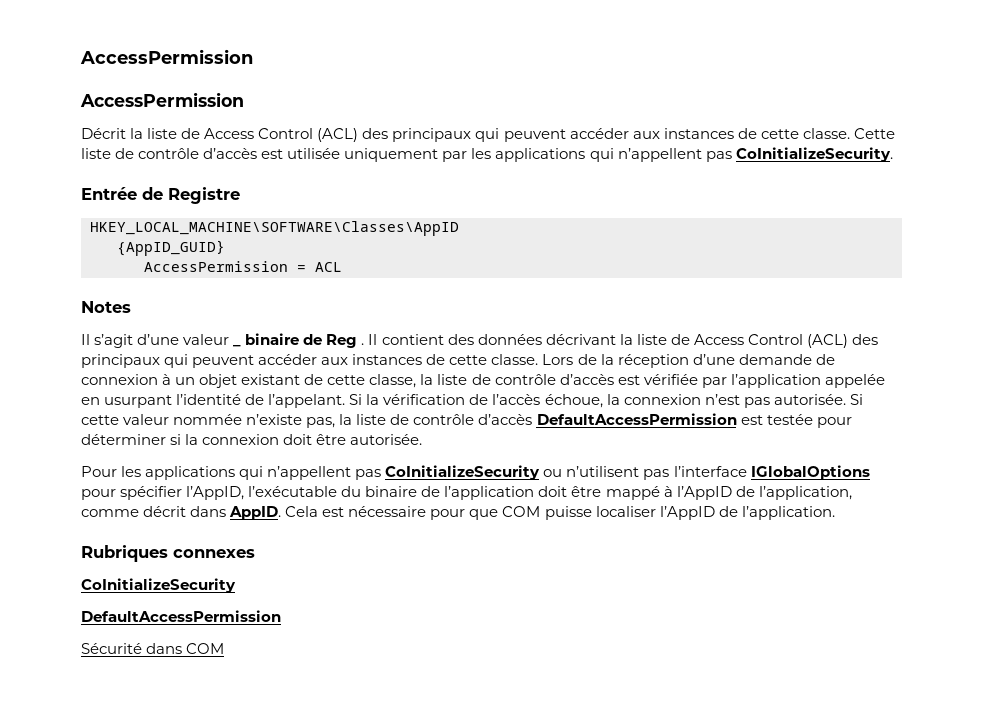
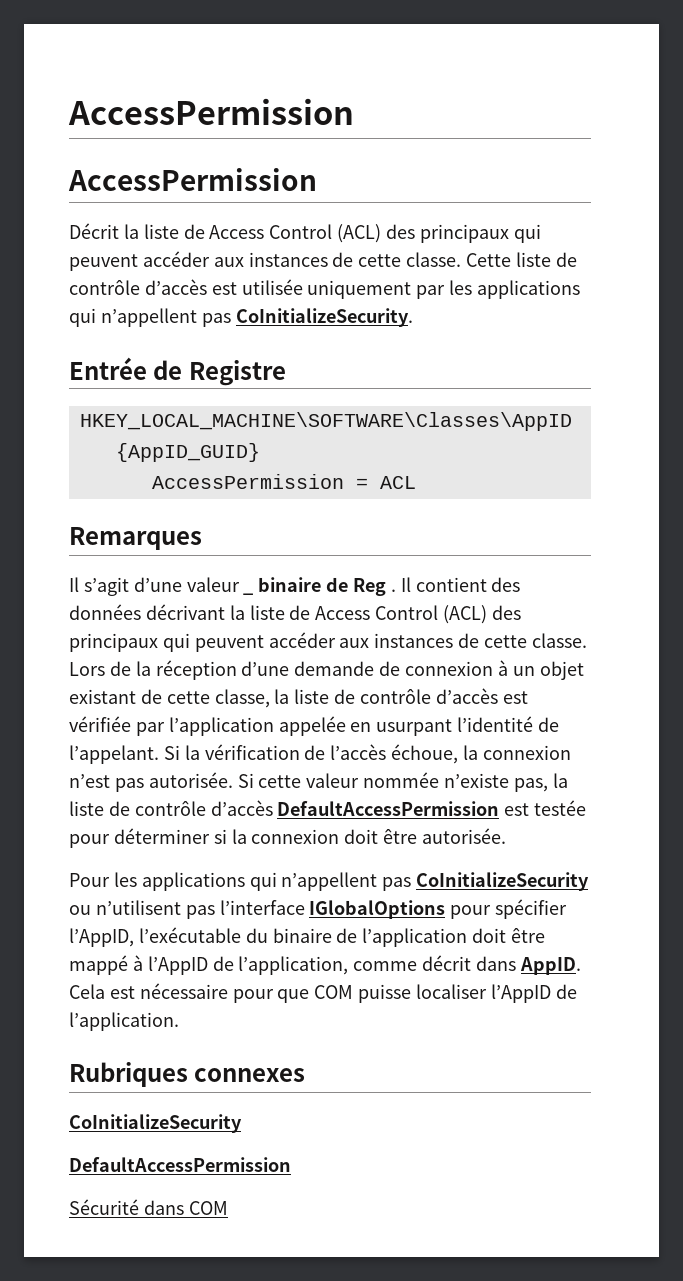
- Notes
+ Remarques

